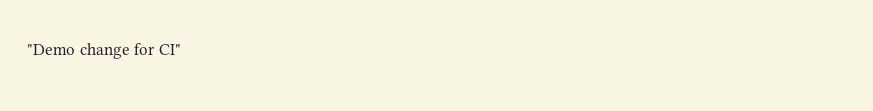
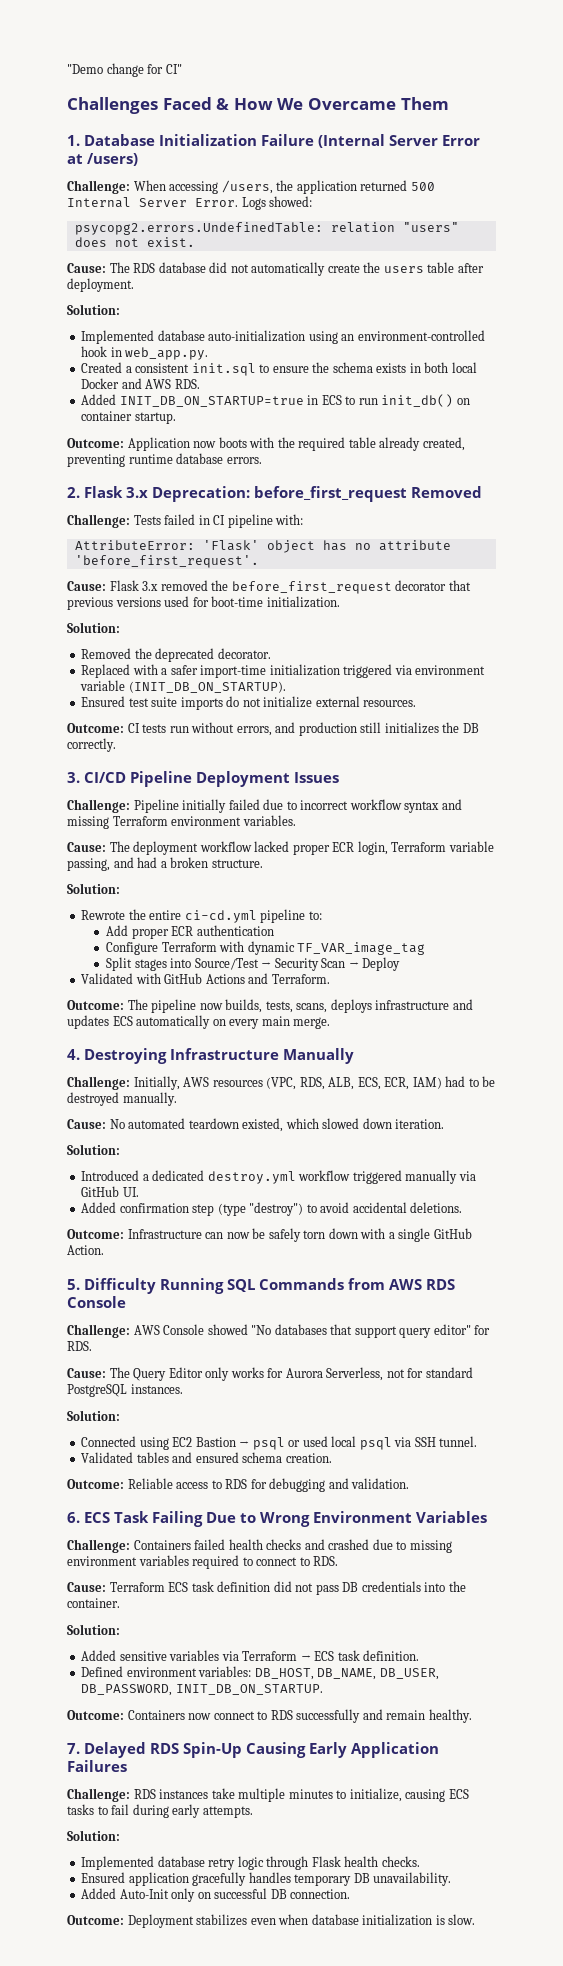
+ Challenges Faced & How We Overcame Them
+ 1. Database Initialization Failure (Internal Server Error at /users)
+ Challenge: When accessing /users, the application returned 500 Internal Server Error. Logs showed:
+ psycopg2.errors.UndefinedTable: relation "users" does not exist.
+ Cause: The RDS database did not automatically create the users table after deployment.
+ Solution:
+ Implemented database auto-initialization using an environment-controlled hook in web_app.py.
+ Created a consistent init.sql to ensure the schema exists in both local Docker and AWS RDS.
+ Added INIT_DB_ON_STARTUP=true in ECS to run init_db() on container startup.
+ Outcome: Application now boots with the required table already created, preventing runtime database errors.
+ 2. Flask 3.x Deprecation: before_first_request Removed
+ Challenge: Tests failed in CI pipeline with:
+ AttributeError: 'Flask' object has no attribute 'before_first_request'.
+ Cause: Flask 3.x removed the before_first_request decorator that previous versions used for boot-time initialization.
+ Solution:
+ Removed the deprecated decorator.
+ Replaced with a safer import-time initialization triggered via environment variable (INIT_DB_ON_STARTUP).
+ Ensured test suite imports do not initialize external resources.
+ Outcome: CI tests run without errors, and production still initializes the DB correctly.
+ 3. CI/CD Pipeline Deployment Issues
+ Challenge: Pipeline initially failed due to incorrect workflow syntax and missing Terraform environment variables.
+ Cause: The deployment workflow lacked proper ECR login, Terraform variable passing, and had a broken structure.
+ Solution:
+ Rewrote the entire ci-cd.yml pipeline to:
+ Add proper ECR authentication
+ Configure Terraform with dynamic TF_VAR_image_tag
+ Split stages into Source/Test → Security Scan → Deploy
+ Validated with GitHub Actions and Terraform.
+ Outcome: The pipeline now builds, tests, scans, deploys infrastructure and updates ECS automatically on every main merge.
+ 4. Destroying Infrastructure Manually
+ Challenge: Initially, AWS resources (VPC, RDS, ALB, ECS, ECR, IAM) had to be destroyed manually.
+ Cause: No automated teardown existed, which slowed down iteration.
+ Solution:
+ Introduced a dedicated destroy.yml workflow triggered manually via GitHub UI.
+ Added confirmation step (type "destroy") to avoid accidental deletions.
+ Outcome: Infrastructure can now be safely torn down with a single GitHub Action.
+ 5. Difficulty Running SQL Commands from AWS RDS Console
+ Challenge: AWS Console showed "No databases that support query editor" for RDS.
+ Cause: The Query Editor only works for Aurora Serverless, not for standard PostgreSQL instances.
+ Solution:
+ Connected using EC2 Bastion → psql or used local psql via SSH tunnel.
+ Validated tables and ensured schema creation.
+ Outcome: Reliable access to RDS for debugging and validation.
+ 6. ECS Task Failing Due to Wrong Environment Variables
+ Challenge: Containers failed health checks and crashed due to missing environment variables required to connect to RDS.
+ Cause: Terraform ECS task definition did not pass DB credentials into the container.
+ Solution:
+ Added sensitive variables via Terraform → ECS task definition.
+ Defined environment variables: DB_HOST, DB_NAME, DB_USER, DB_PASSWORD, INIT_DB_ON_STARTUP.
+ Outcome: Containers now connect to RDS successfully and remain healthy.
+ 7. Delayed RDS Spin-Up Causing Early Application Failures
+ Challenge: RDS instances take multiple minutes to initialize, causing ECS tasks to fail during early attempts.
+ Solution:
+ Implemented database retry logic through Flask health checks.
+ Ensured application gracefully handles temporary DB unavailability.
+ Added Auto-Init only on successful DB connection.
+ Outcome: Deployment stabilizes even when database initialization is slow.

